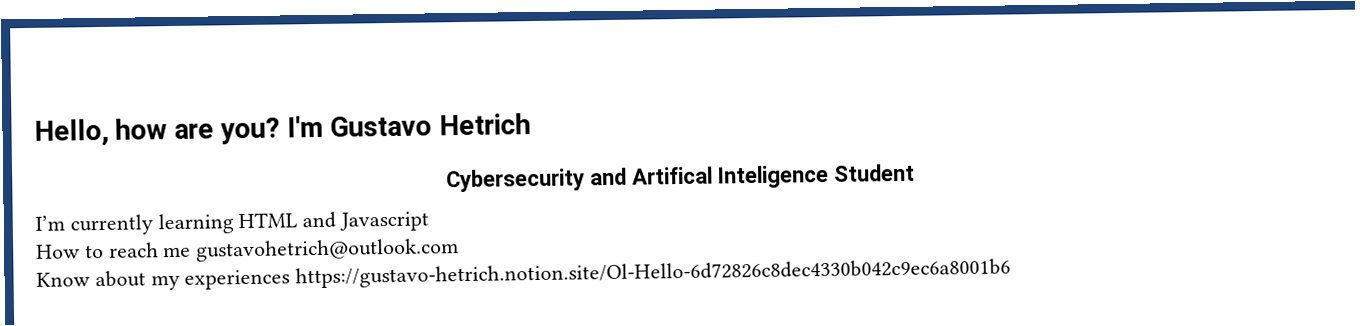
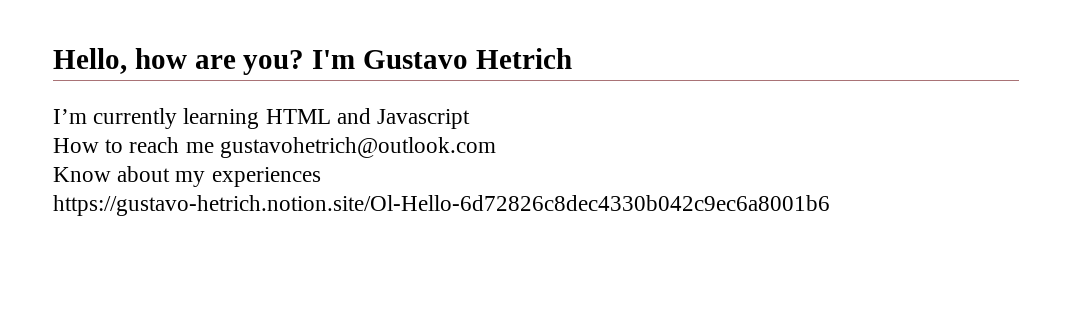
- Cybersecurity and Artifical Inteligence Student

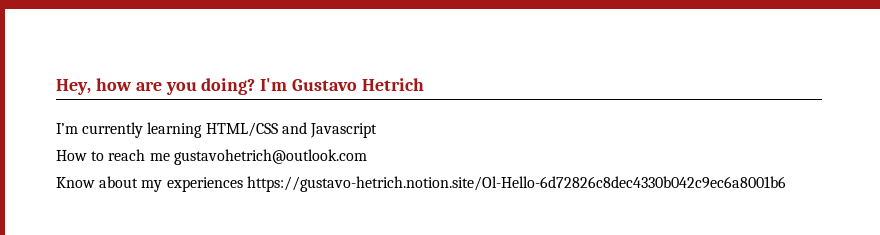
- Hello, how are you?
+ Hey, how are you doing?
- I’m currently learning HTML and Javascript
+ I’m currently learning HTML/CSS and Javascript

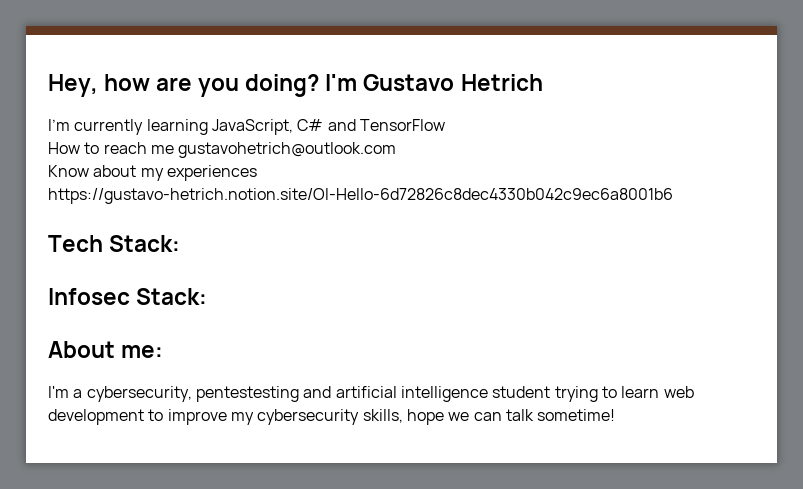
- I’m currently learning HTML/CSS and Javascript
+ I’m currently learning JavaScript, C# and TensorFlow
+ Tech Stack:
+ Infosec Stack:
+ About me:
+ I'm a cybersecurity, pentestesting and artificial intelligence student trying to learn web development to improve my cybersecurity skills, hope we can talk sometime!

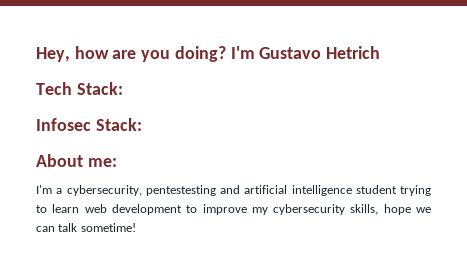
- I’m currently learning JavaScript, C# and TensorFlow
- How to reach me gustavohetrich@outlook.com
- Know about my experiences https://gustavo-hetrich.notion.site/Ol-Hello-6d72826c8dec4330b042c9ec6a8001b6

